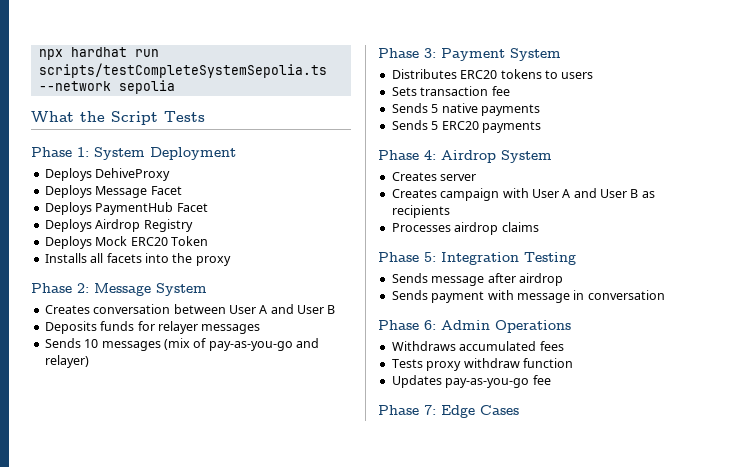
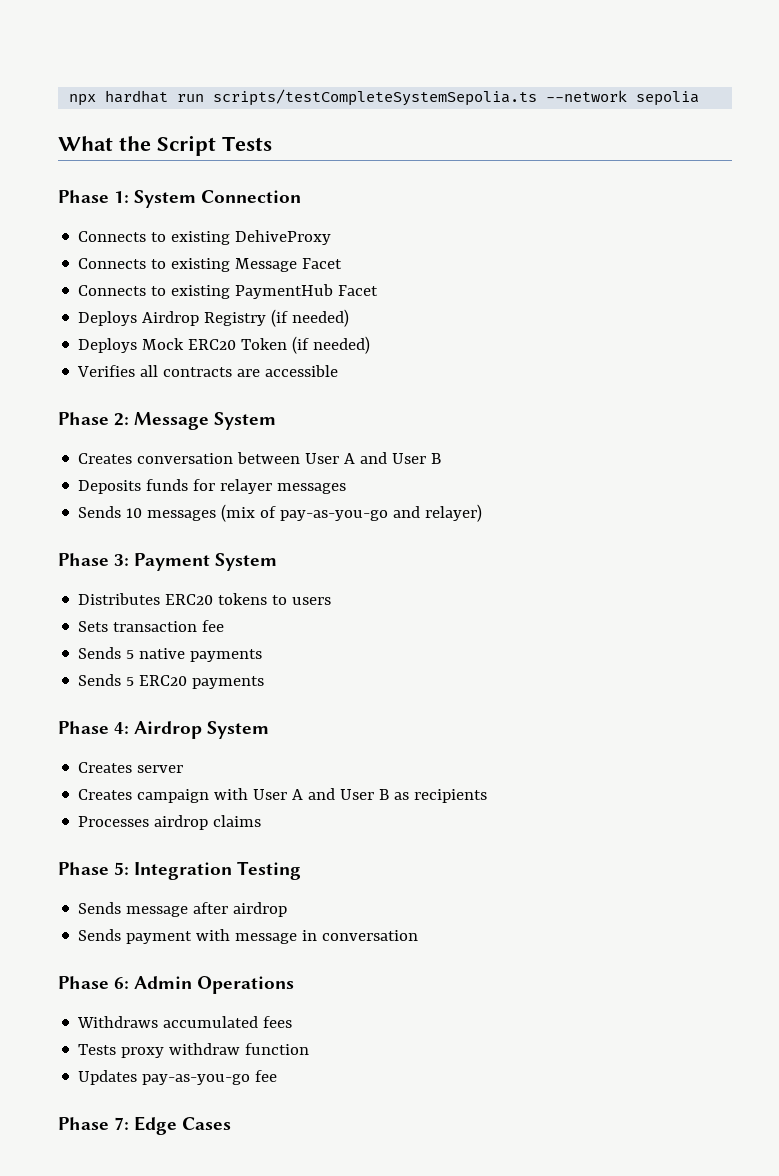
- Phase 1: System Deployment
- Deploys DehiveProxy
- Deploys Message Facet
+ Phase 1: System Connection
+ Connects to existing DehiveProxy
+ Connects to existing Message Facet
- Deploys PaymentHub Facet
+ Connects to existing PaymentHub Facet
- Deploys Airdrop Registry
+ Deploys Airdrop Registry (if needed)
- Deploys Mock ERC20 Token
- Installs all facets into the proxy
+ Deploys Mock ERC20 Token (if needed)
+ Verifies all contracts are accessible

